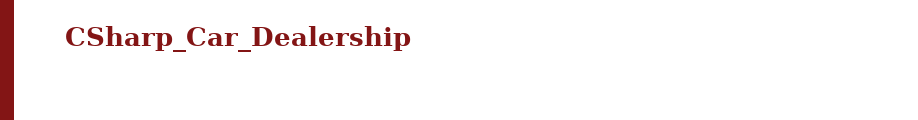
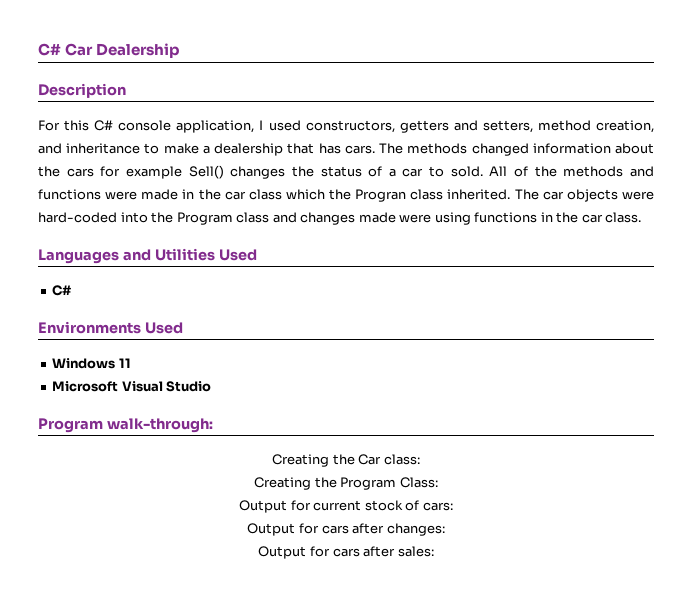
- CSharp_Car_Dealership
+ C# Car Dealership
+ Description
+ For this C# console application, I used constructors, getters and setters, method creation, and inheritance to make a dealership that has cars. The methods changed information about the cars for example Sell() changes the status of a car to sold. All of the methods and functions were made in the car class which the Progran class inherited. The car objects were hard-coded into the Program class and changes made were using functions in the car class.
+ Languages and Utilities Used
+ C#
+ Environments Used
+ Windows 11
+ Microsoft Visual Studio
+ Program walk-through:
+ Creating the Car class:
+ Creating the Program Class:
+ Output for current stock of cars:
+ Output for cars after changes:
+ Output for cars after sales:

